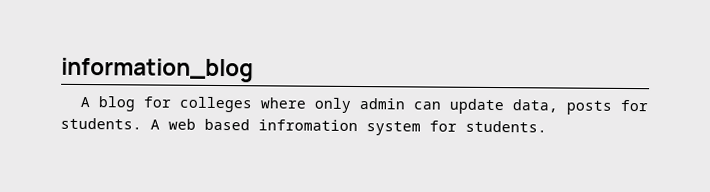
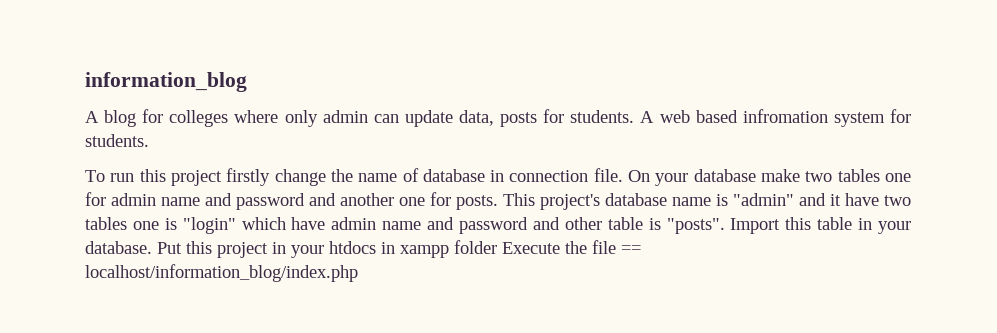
+ To run this project firstly change the name of database in connection file. On your database make two tables one for admin name and password and another one for posts. This project's database name is "admin" and it have two tables one is "login" which have admin name and password and other table is "posts". Import this table in your database. Put this project in your htdocs in xampp folder Execute the file == localhost/information_blog/index.php

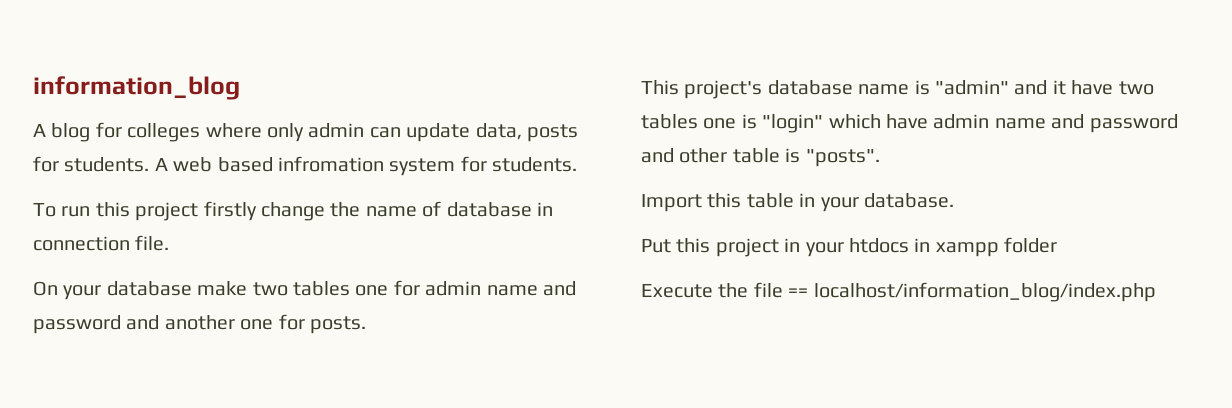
- To run this project firstly change the name of database in connection file. On your database make two tables one for admin name and password and another one for posts. This project's database name is "admin" and it have two tables one is "login" which have admin name and password and other table is "posts". Import this table in your database. Put this project in your htdocs in xampp folder Execute the file == localhost/information_blog/index.php
+ To run this project firstly change the name of database in connection file.
+ On your database make two tables one for admin name and password and another one for posts.
+ This project's database name is "admin" and it have two tables one is "login" which have admin name and password and other table is "posts".
+ Import this table in your database.
+ Put this project in your htdocs in xampp folder
+ Execute the file == localhost/information_blog/index.php

